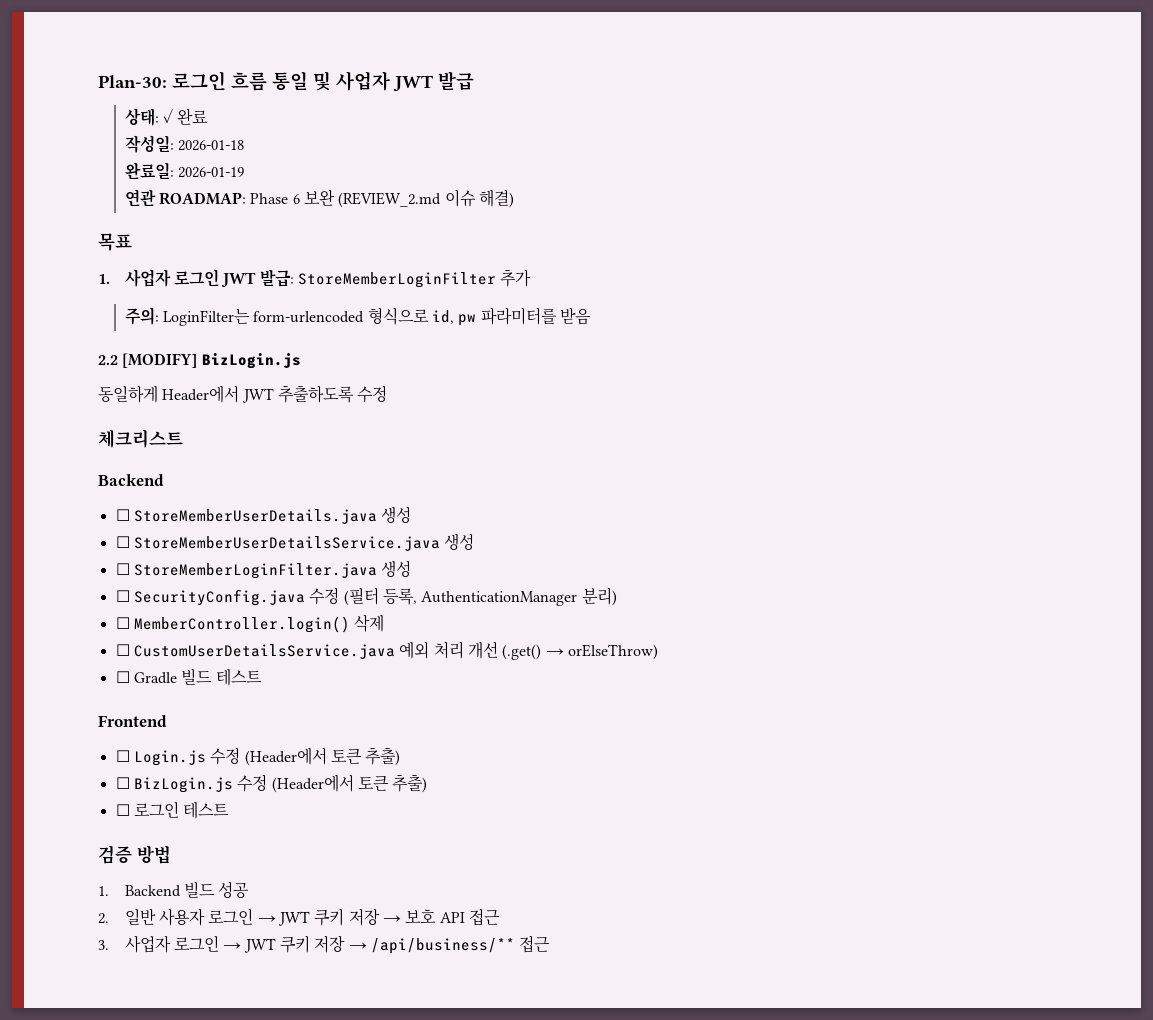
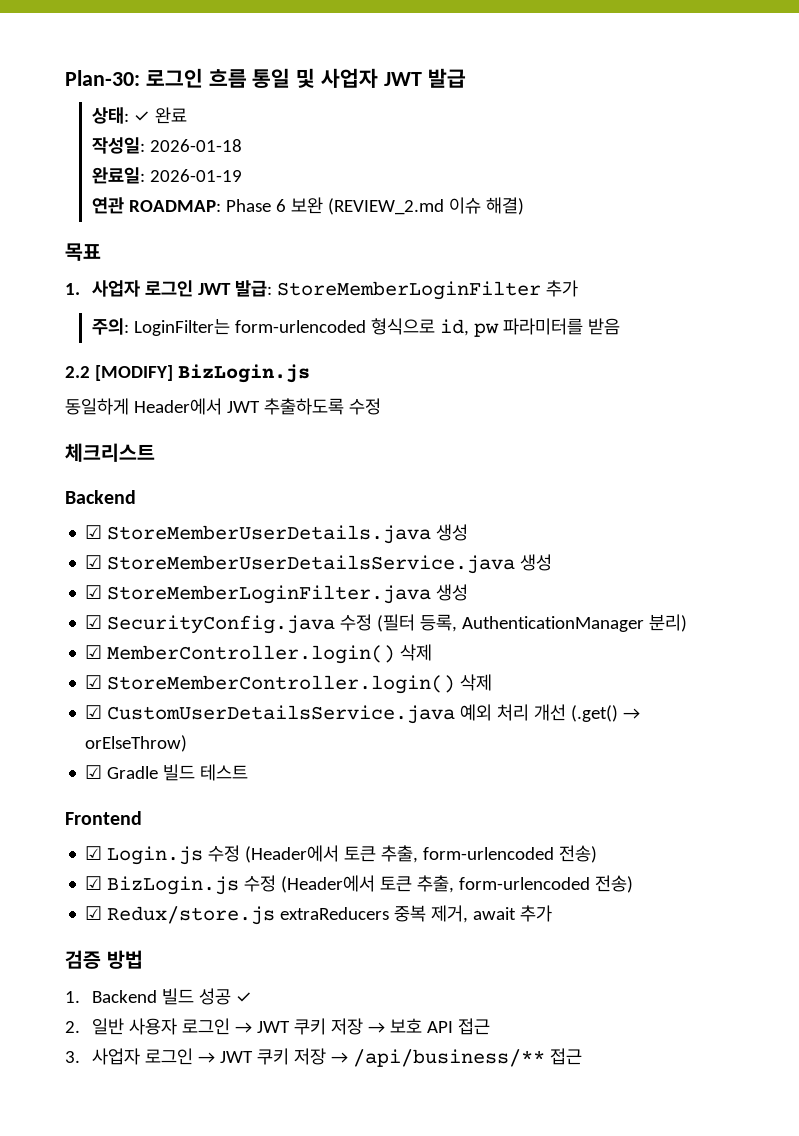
- ☐ StoreMemberUserDetails.java 생성
+ ☑ StoreMemberUserDetails.java 생성
- ☐ StoreMemberUserDetailsService.java 생성
+ ☑ StoreMemberUserDetailsService.java 생성
- ☐ StoreMemberLoginFilter.java 생성
+ ☑ StoreMemberLoginFilter.java 생성
- ☐ SecurityConfig.java 수정 (필터 등록, AuthenticationManager 분리)
+ ☑ SecurityConfig.java 수정 (필터 등록, AuthenticationManager 분리)
- ☐ MemberController.login() 삭제
+ ☑ MemberController.login() 삭제
- ☐ CustomUserDetailsService.java 예외 처리 개선 (.get() → orElseThrow)
+ ☑ StoreMemberController.login() 삭제
+ ☑ CustomUserDetailsService.java 예외 처리 개선 (.get() → orElseThrow)
- ☐ Gradle 빌드 테스트
+ ☑ Gradle 빌드 테스트
- ☐ Login.js 수정 (Header에서 토큰 추출)
- ☐ BizLogin.js 수정 (Header에서 토큰 추출)
- ☐ 로그인 테스트
+ ☑ Login.js 수정 (Header에서 토큰 추출, form-urlencoded 전송)
+ ☑ BizLogin.js 수정 (Header에서 토큰 추출, form-urlencoded 전송)
+ ☑ Redux/store.js extraReducers 중복 제거, await 추가
- 1. Backend 빌드 성공
+ 1. Backend 빌드 성공 ✓

